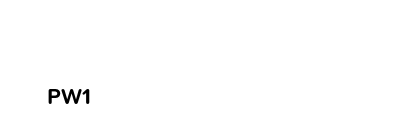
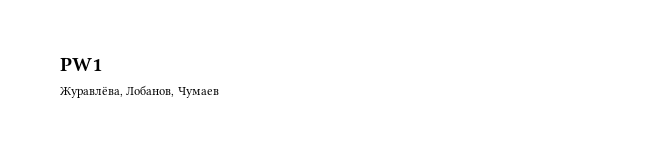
+ Журавлёва, Лобанов, Чумаев

